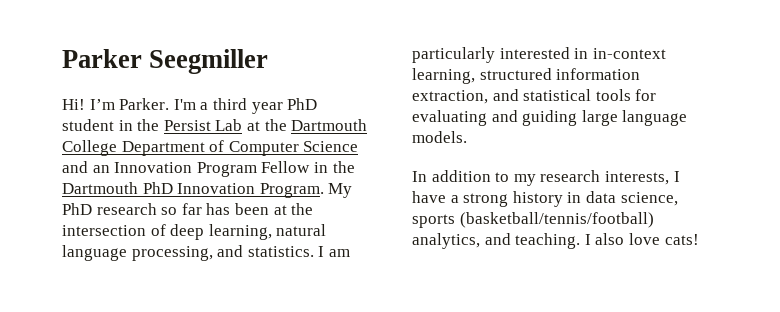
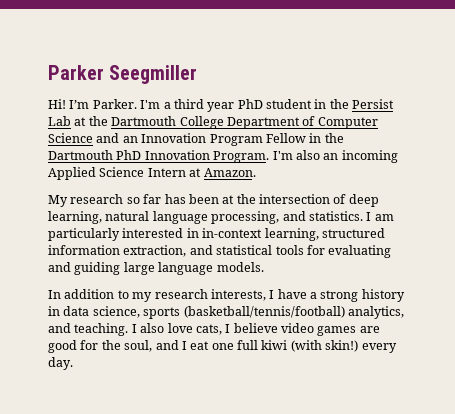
- My PhD research so far has been at the intersection of deep learning, natural language processing, and statistics.
+ I'm also an incoming Applied Science Intern at Amazon.
+ My research so far has been at the intersection of deep learning, natural language processing, and statistics.
- I also love cats!
+ I also love cats, I believe video games are good for the soul, and I eat one full kiwi (with skin!) every day.

